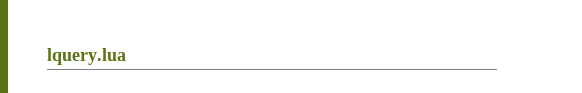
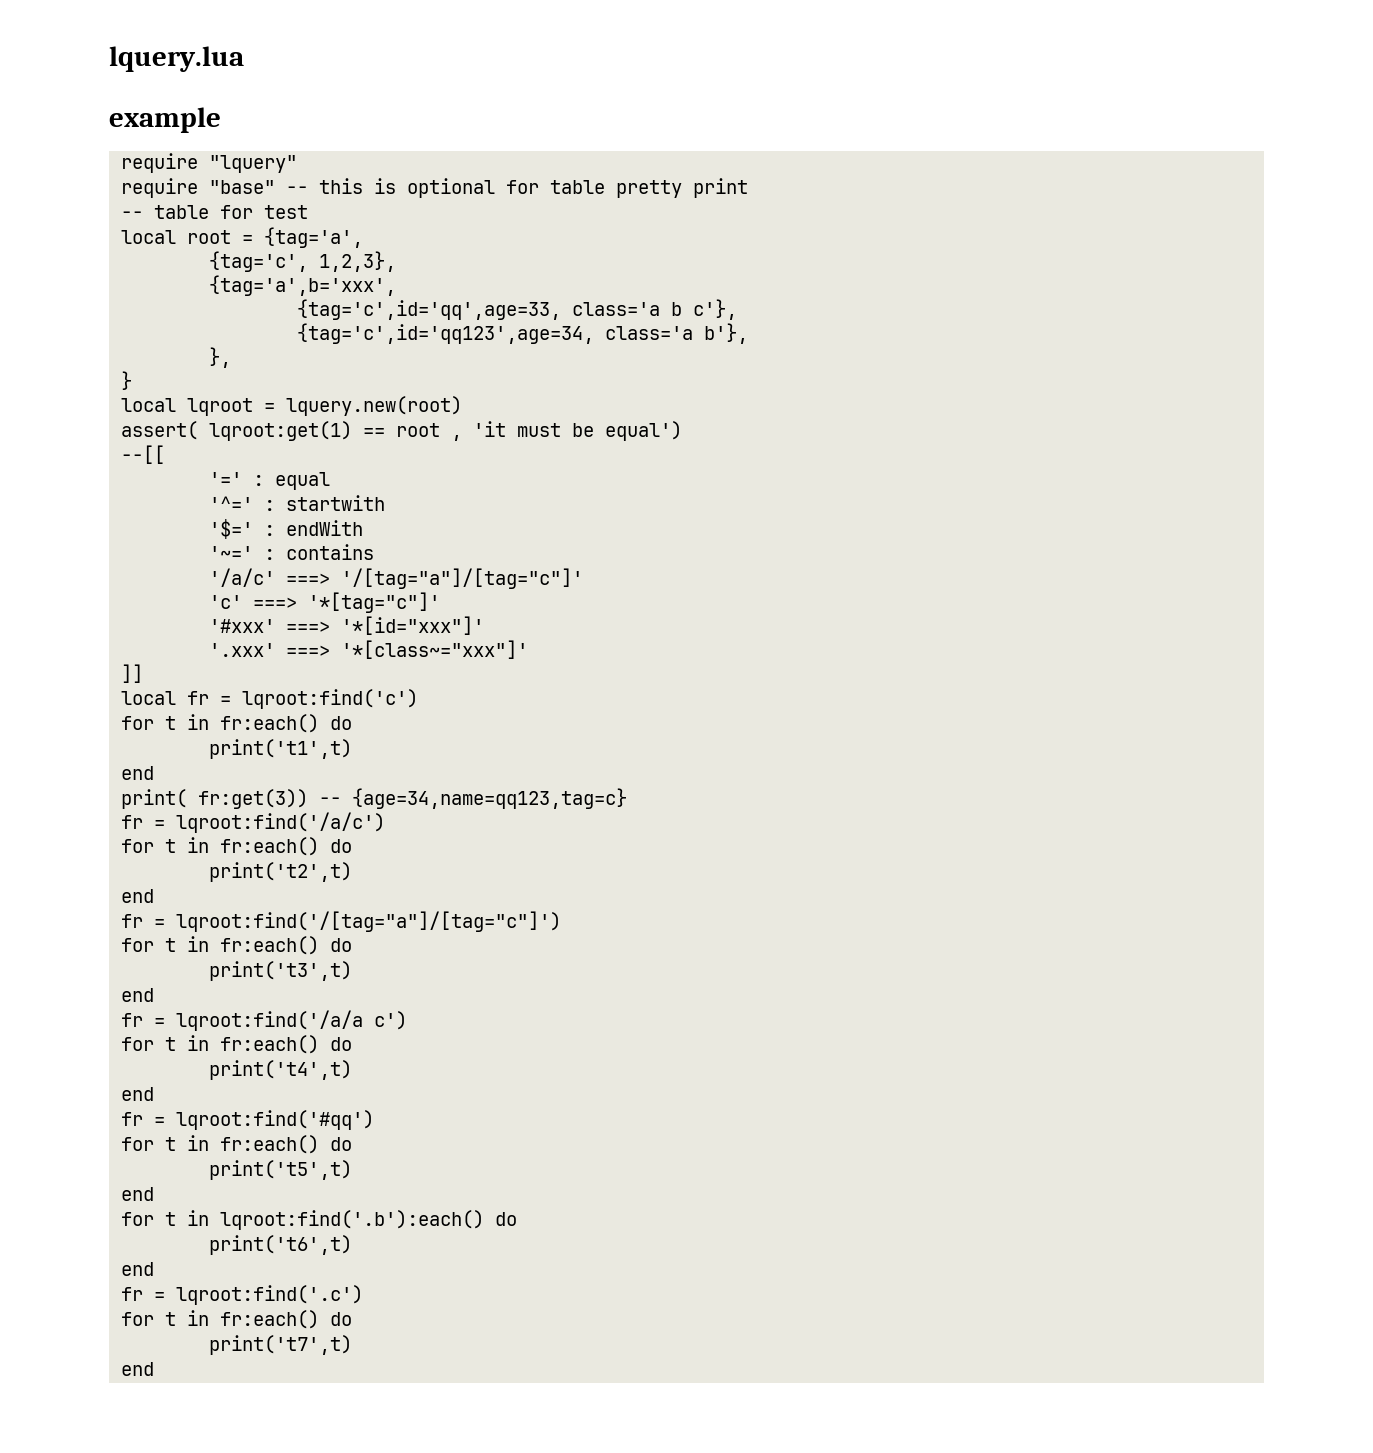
+ example
+ require "lquery"
+ require "base" -- this is optional for table pretty print
+ -- table for test
+ local root = {tag='a',
+ {tag='c', 1,2,3},
+ {tag='a',b='xxx',
+ {tag='c',id='qq',age=33, class='a b c'},
+ {tag='c',id='qq123',age=34, class='a b'},
+ },
+ }
+ local lqroot = lquery.new(root)
+ assert( lqroot:get(1) == root , 'it must be equal')
+ --[[
+ '=' : equal
+ '^=' : startwith
+ '$=' : endWith
+ '~=' : contains
+ '/a/c' ===> '/[tag="a"]/[tag="c"]'
+ 'c' ===> '*[tag="c"]'
+ '#xxx' ===> '*[id="xxx"]'
+ '.xxx' ===> '*[class~="xxx"]'
+ ]]
+ local fr = lqroot:find('c')
+ for t in fr:each() do
+ print('t1',t)
+ end
+ print( fr:get(3)) -- {age=34,name=qq123,tag=c}
+ fr = lqroot:find('/a/c')
+ for t in fr:each() do
+ print('t2',t)
+ end
+ fr = lqroot:find('/[tag="a"]/[tag="c"]')
+ for t in fr:each() do
+ print('t3',t)
+ end
+ fr = lqroot:find('/a/a c')
+ for t in fr:each() do
+ print('t4',t)
+ end
+ fr = lqroot:find('#qq')
+ for t in fr:each() do
+ print('t5',t)
+ end
+ for t in lqroot:find('.b'):each() do
+ print('t6',t)
+ end
+ fr = lqroot:find('.c')
+ for t in fr:each() do
+ print('t7',t)
+ end

